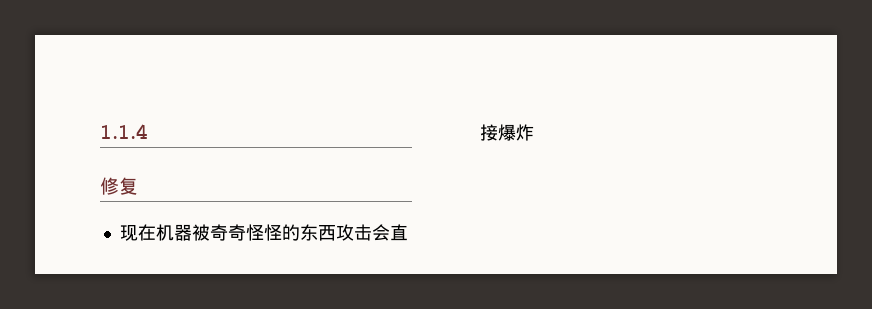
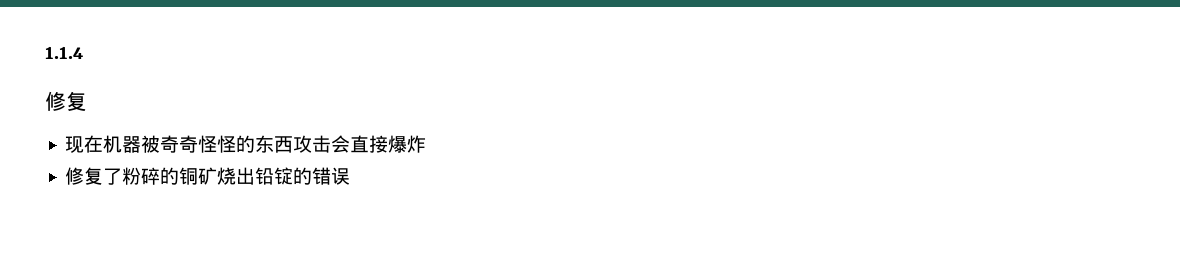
+ 修复了粉碎的铜矿烧出铅锭的错误

